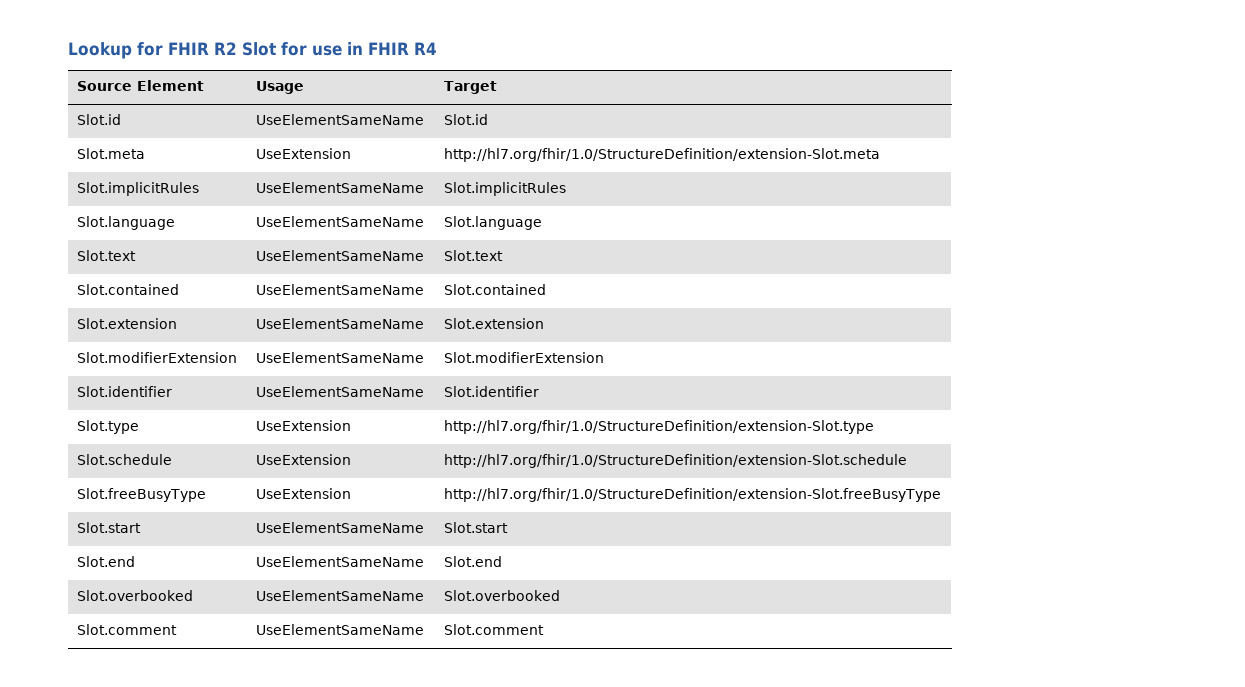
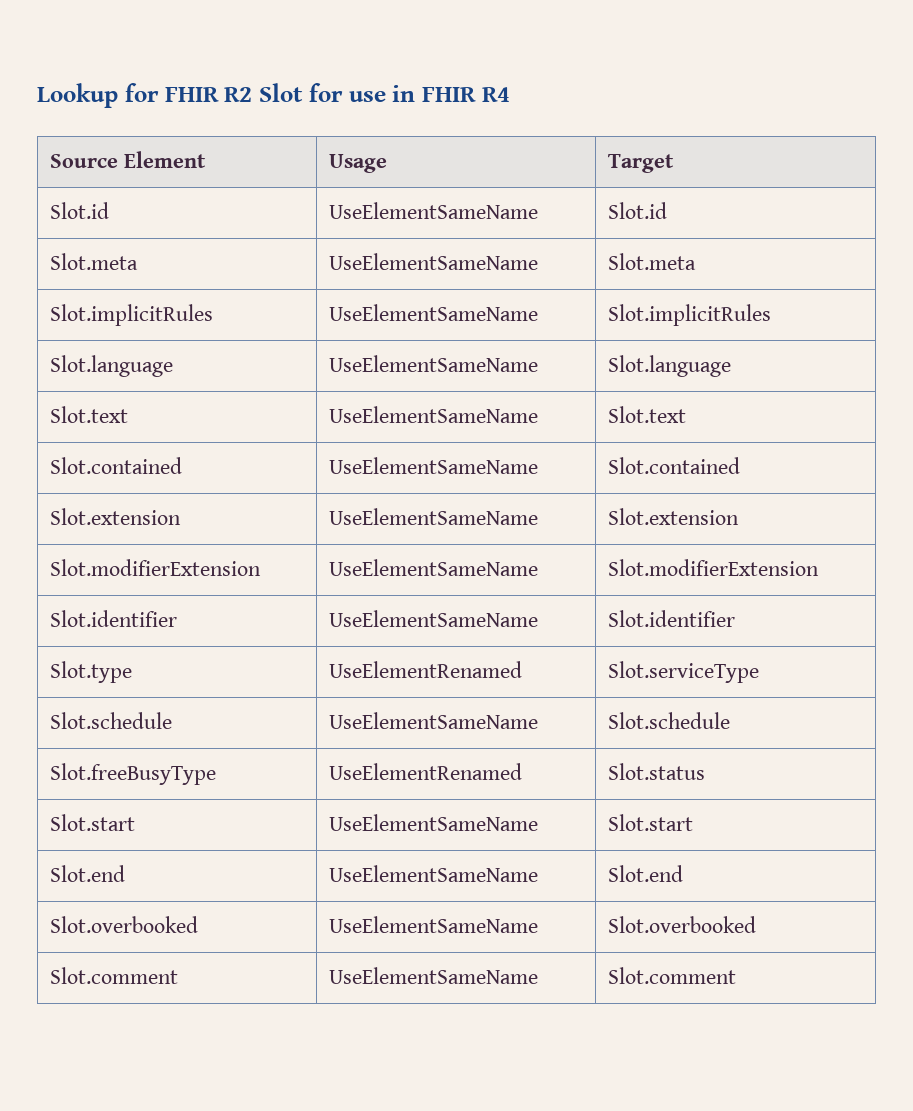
- Slot.meta | UseExtension | http://hl7.org/fhir/1.0/StructureDefinition/extension-Slot.meta
+ Slot.meta | UseElementSameName | Slot.meta
- Slot.type | UseExtension | http://hl7.org/fhir/1.0/StructureDefinition/extension-Slot.type
+ Slot.type | UseElementRenamed | Slot.serviceType
- Slot.schedule | UseExtension | http://hl7.org/fhir/1.0/StructureDefinition/extension-Slot.schedule
+ Slot.schedule | UseElementSameName | Slot.schedule
- Slot.freeBusyType | UseExtension | http://hl7.org/fhir/1.0/StructureDefinition/extension-Slot.freeBusyType
+ Slot.freeBusyType | UseElementRenamed | Slot.status

